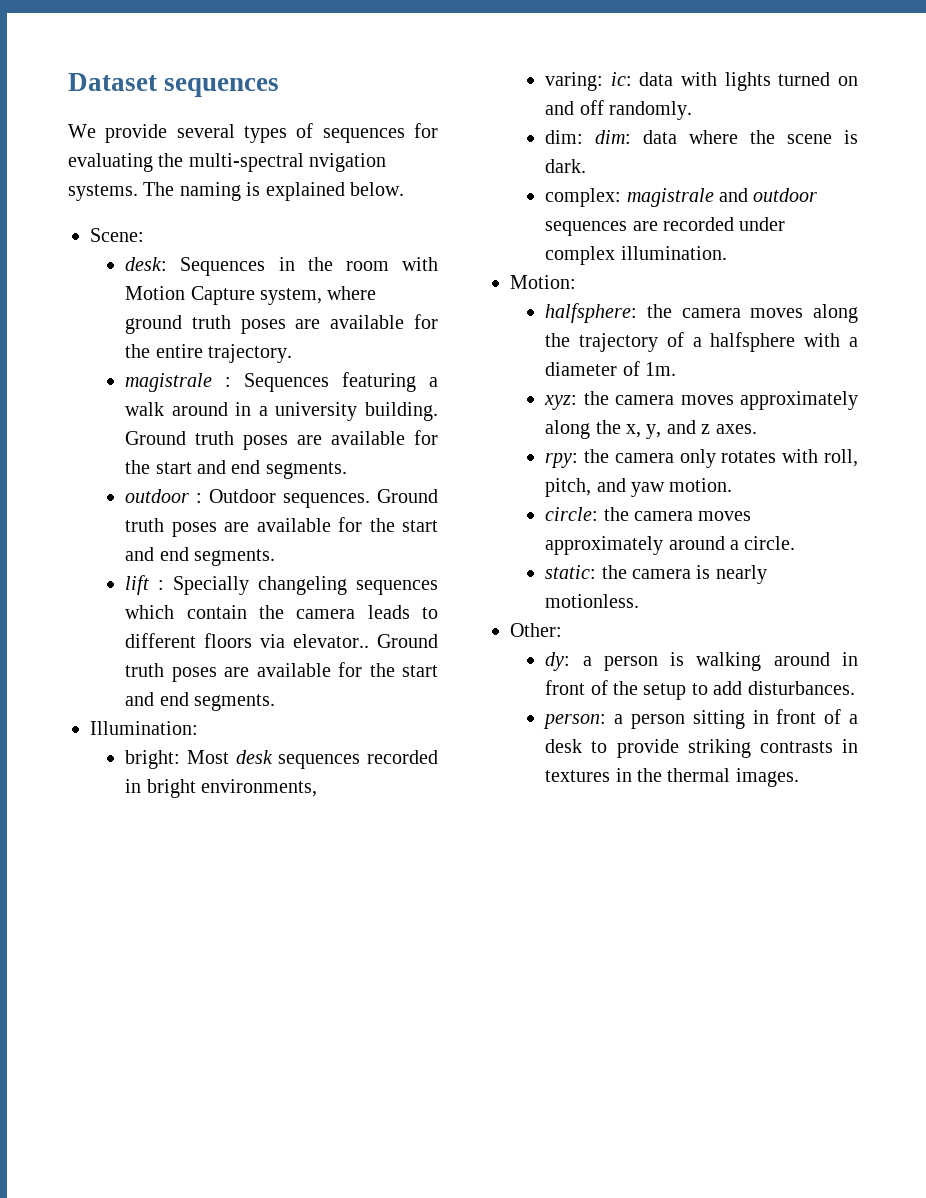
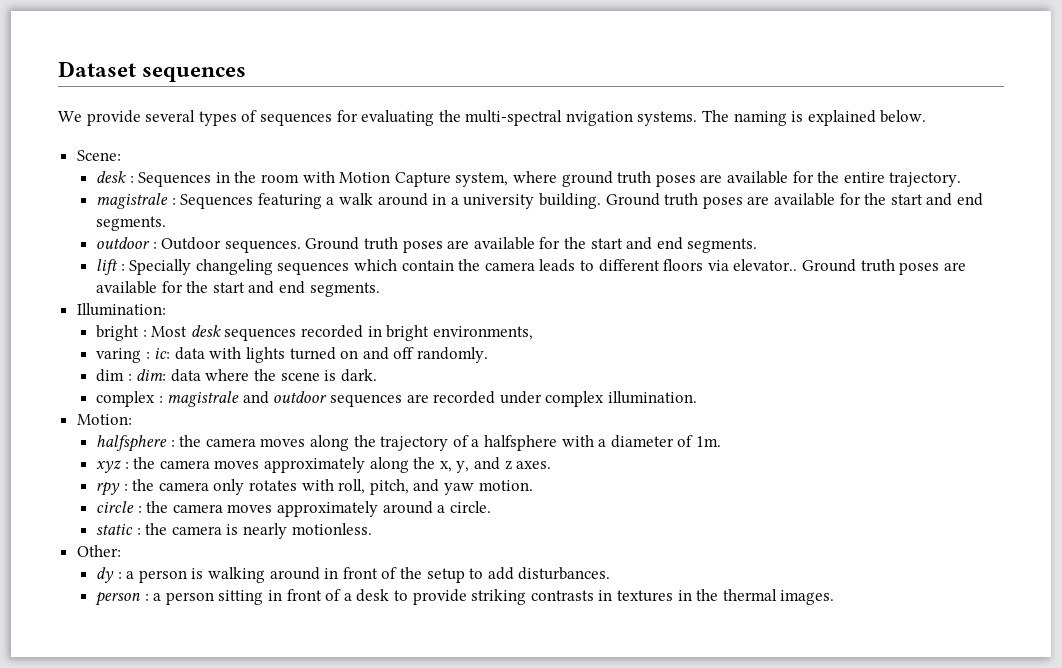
- desk: Sequences in the room with Motion Capture system, where ground truth poses are available for the entire trajectory.
+ desk : Sequences in the room with Motion Capture system, where ground truth poses are available for the entire trajectory.
- bright: Most desk sequences recorded in bright environments,
+ bright : Most desk sequences recorded in bright environments,
- varing: ic: data with lights turned on and off randomly.
+ varing : ic: data with lights turned on and off randomly.
- dim: dim: data where the scene is dark.
+ dim : dim: data where the scene is dark.
- complex: magistrale and outdoor sequences are recorded under complex illumination.
+ complex : magistrale and outdoor sequences are recorded under complex illumination.
- halfsphere: the camera moves along the trajectory of a halfsphere with a diameter of 1m.
+ halfsphere : the camera moves along the trajectory of a halfsphere with a diameter of 1m.
- xyz: the camera moves approximately along the x, y, and z axes.
+ xyz : the camera moves approximately along the x, y, and z axes.
- rpy: the camera only rotates with roll, pitch, and yaw motion.
+ rpy : the camera only rotates with roll, pitch, and yaw motion.
- circle: the camera moves approximately around a circle.
+ circle : the camera moves approximately around a circle.
- static: the camera is nearly motionless.
+ static : the camera is nearly motionless.
- dy: a person is walking around in front of the setup to add disturbances.
+ dy : a person is walking around in front of the setup to add disturbances.
- person: a person sitting in front of a desk to provide striking contrasts in textures in the thermal images.
+ person : a person sitting in front of a desk to provide striking contrasts in textures in the thermal images.

